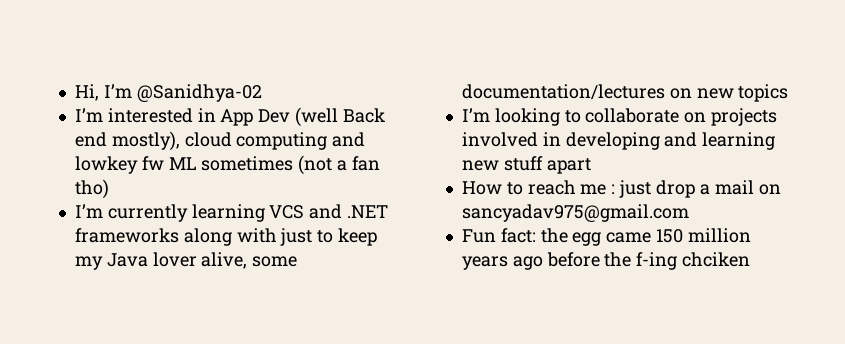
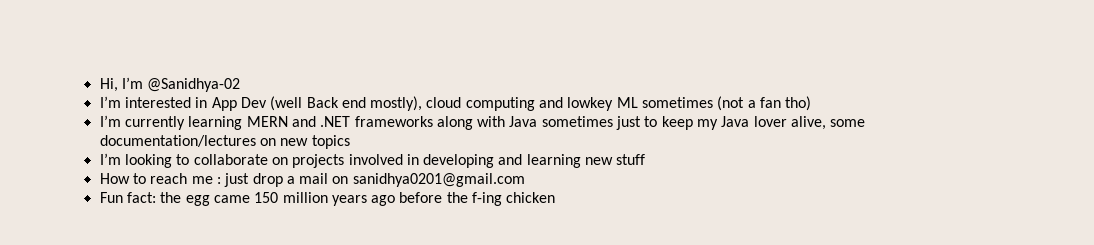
- I’m interested in App Dev (well Back end mostly), cloud computing and lowkey fw ML sometimes (not a fan tho)
+ I’m interested in App Dev (well Back end mostly), cloud computing and lowkey ML sometimes (not a fan tho)
- I’m currently learning VCS and .NET frameworks along with just to keep my Java lover alive, some documentation/lectures on new topics
+ I’m currently learning MERN and .NET frameworks along with Java sometimes just to keep my Java lover alive, some documentation/lectures on new topics
- I’m looking to collaborate on projects involved in developing and learning new stuff apart
+ I’m looking to collaborate on projects involved in developing and learning new stuff
- How to reach me : just drop a mail on sancyadav975@gmail.com
+ How to reach me : just drop a mail on sanidhya0201@gmail.com
- Fun fact: the egg came 150 million years ago before the f-ing chciken
+ Fun fact: the egg came 150 million years ago before the f-ing chicken

